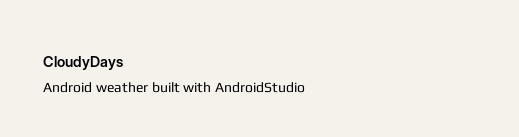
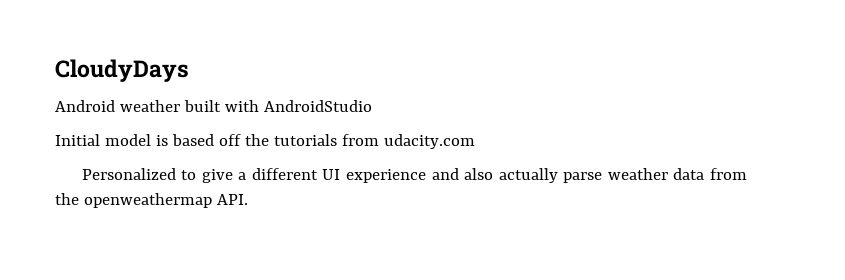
+ Initial model is based off the tutorials from udacity.com
+ Personalized to give a different UI experience and also actually parse weather data from the openweathermap API.

